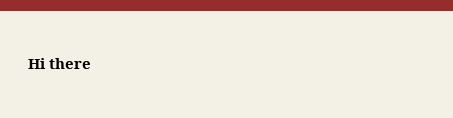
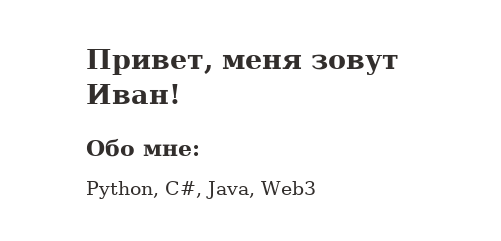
- Hi there
+ Привет, меня зовут Иван!
+ Обо мне:
+ Python, C#, Java, Web3

